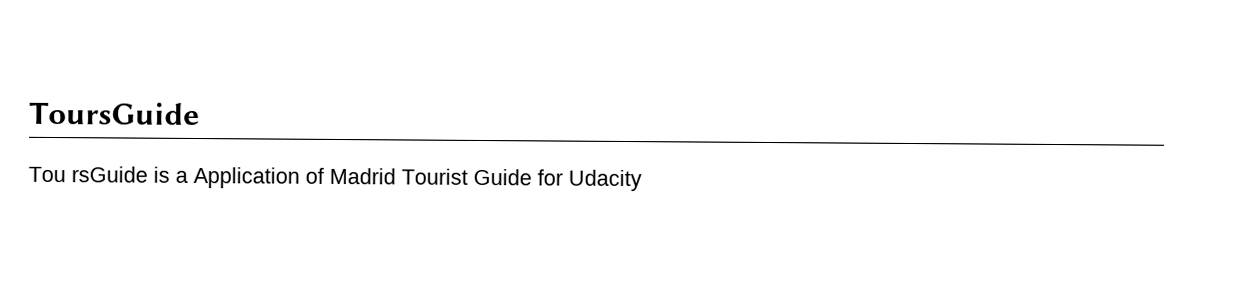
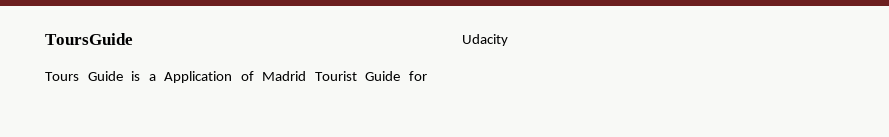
- Tou rsGuide is a Application of Madrid Tourist Guide for Udacity
+ Tours Guide is a Application of Madrid Tourist Guide for Udacity

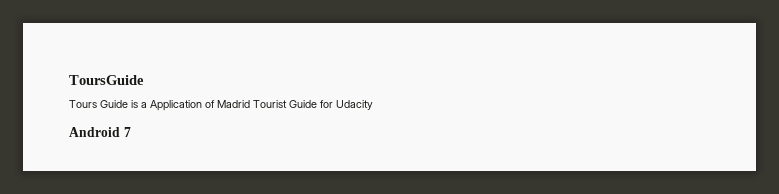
+ Android 7

